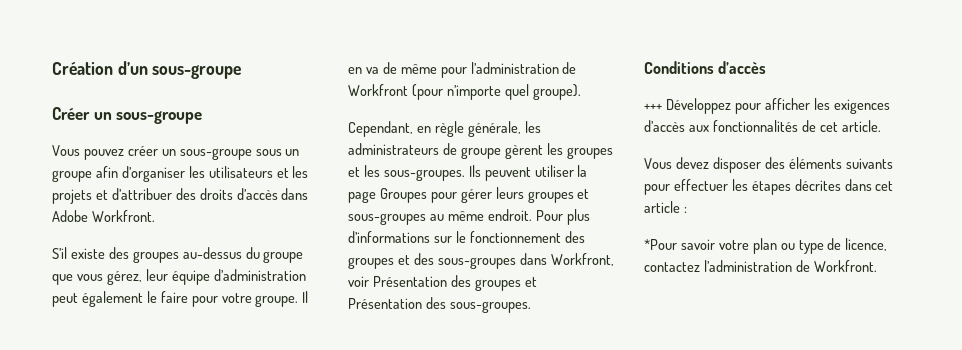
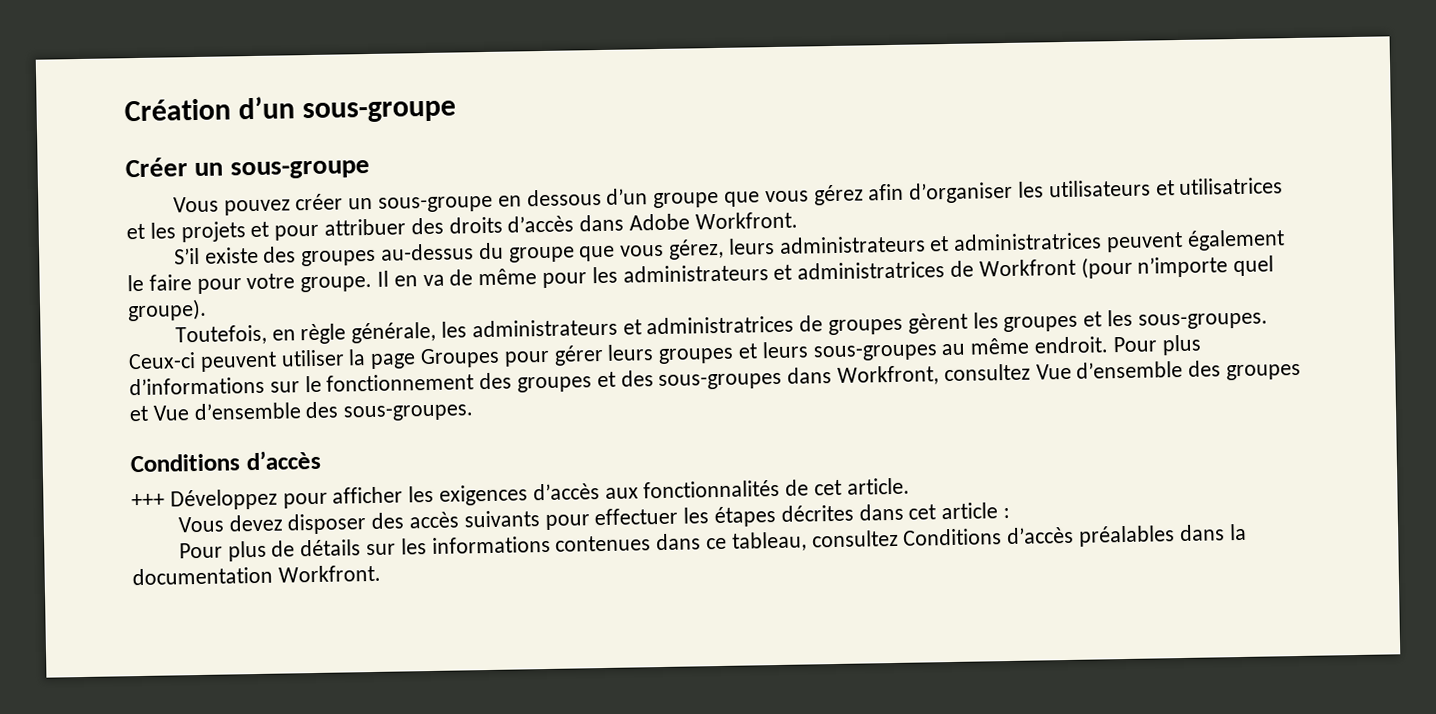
- Vous pouvez créer un sous-groupe sous un groupe afin d’organiser les utilisateurs et les projets et d’attribuer des droits d’accès dans Adobe Workfront.
+ Vous pouvez créer un sous-groupe en dessous d’un groupe que vous gérez afin d’organiser les utilisateurs et utilisatrices et les projets et pour attribuer des droits d’accès dans Adobe Workfront.
- S’il existe des groupes au-dessus du groupe que vous gérez, leur équipe d’administration peut également le faire pour votre groupe.
+ S’il existe des groupes au-dessus du groupe que vous gérez, leurs administrateurs et administratrices peuvent également le faire pour votre groupe.
- Il en va de même pour l’administration de Workfront (pour n’importe quel groupe).
+ Il en va de même pour les administrateurs et administratrices de Workfront (pour n’importe quel groupe).
- Cependant, en règle générale, les administrateurs de groupe gèrent les groupes et les sous-groupes.
+ Toutefois, en règle générale, les administrateurs et administratrices de groupes gèrent les groupes et les sous-groupes.
- Ils peuvent utiliser la page Groupes pour gérer leurs groupes et sous-groupes au même endroit.
+ Ceux-ci peuvent utiliser la page Groupes pour gérer leurs groupes et leurs sous-groupes au même endroit.
- Pour plus d’informations sur le fonctionnement des groupes et des sous-groupes dans Workfront, voir Présentation des groupes et Présentation des sous-groupes.
+ Pour plus d’informations sur le fonctionnement des groupes et des sous-groupes dans Workfront, consultez Vue d’ensemble des groupes et Vue d’ensemble des sous-groupes.
- Vous devez disposer des éléments suivants pour effectuer les étapes décrites dans cet article :
+ Vous devez disposer des accès suivants pour effectuer les étapes décrites dans cet article :
- *Pour savoir votre plan ou type de licence, contactez l’administration de Workfront.
+ Pour plus de détails sur les informations contenues dans ce tableau, consultez Conditions d’accès préalables dans la documentation Workfront.

